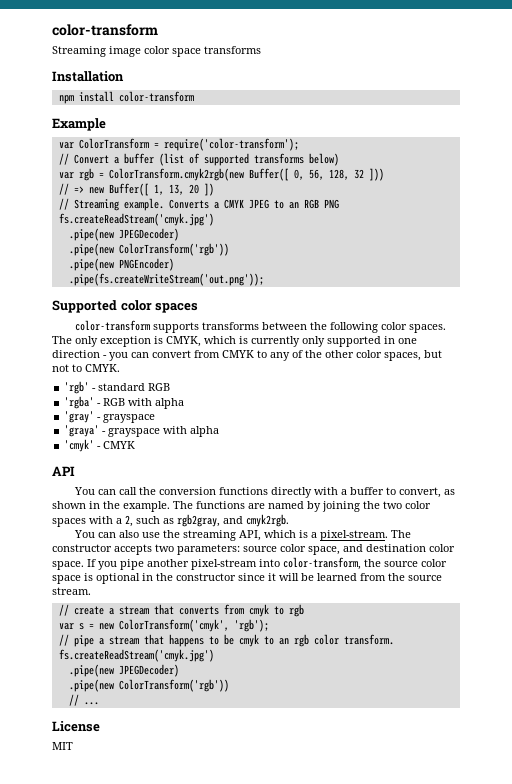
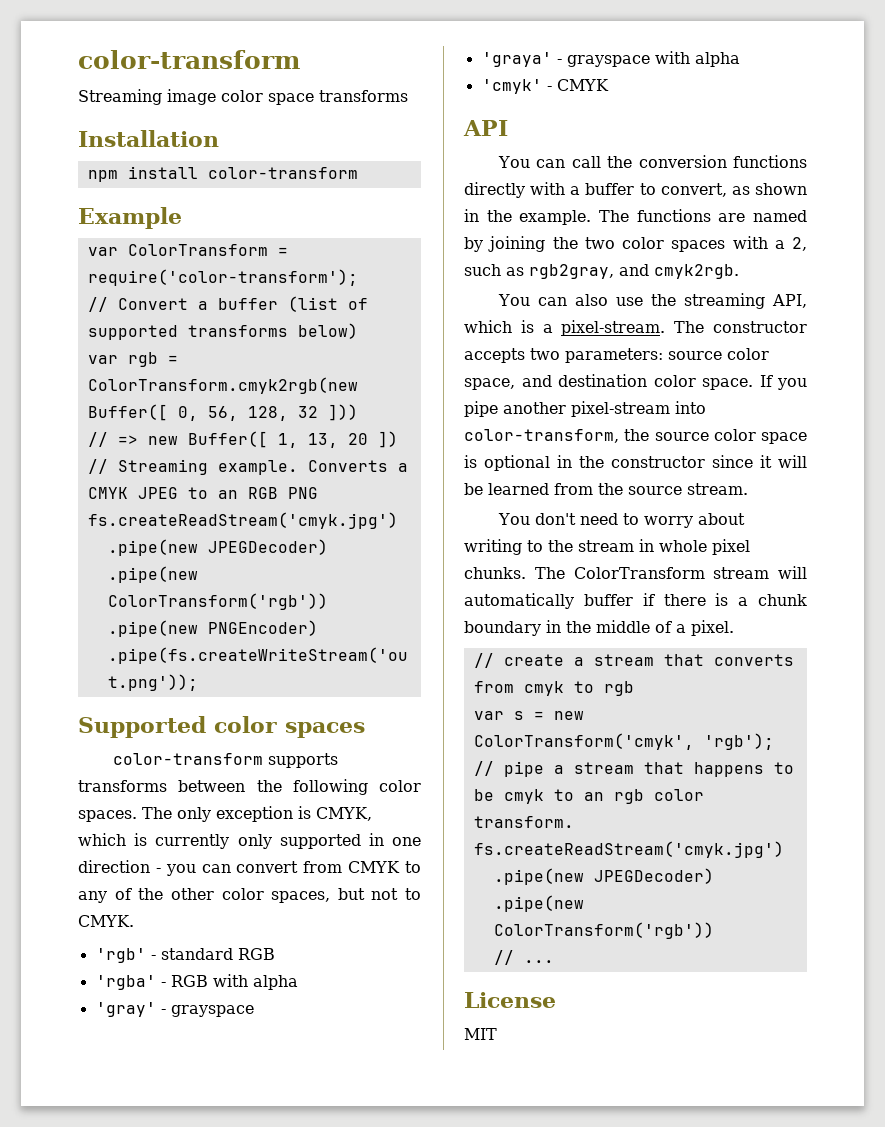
+ You don't need to worry about writing to the stream in whole pixel chunks. The ColorTransform stream will automatically buffer if there is a chunk boundary in the middle of a pixel.

